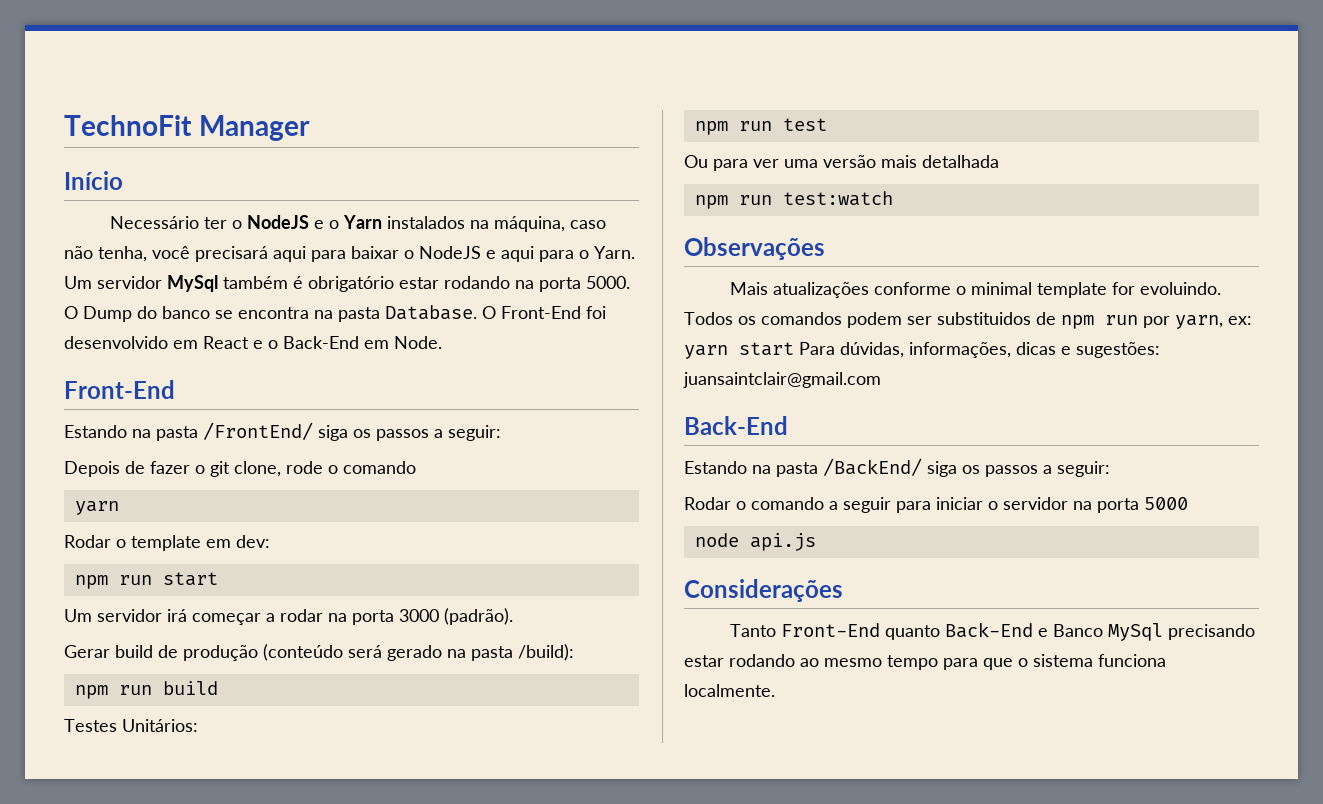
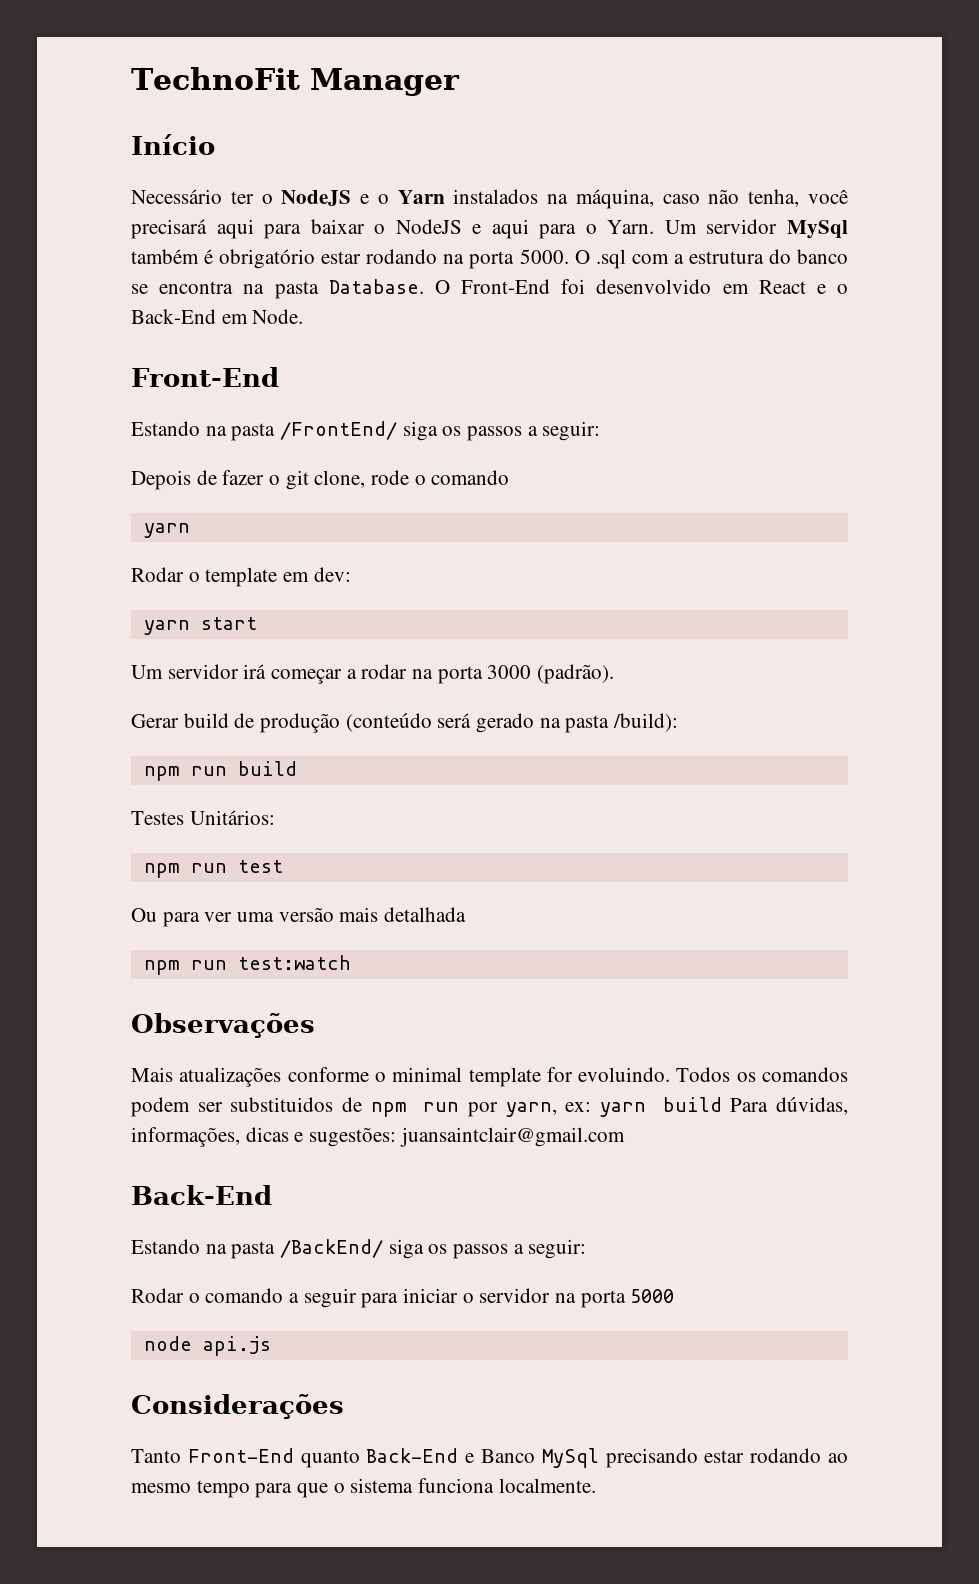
- O Dump do banco se encontra na pasta Database.
+ O .sql com a estrutura do banco se encontra na pasta Database.
- npm run start
+ yarn start
- Todos os comandos podem ser substituidos de npm run por yarn, ex: yarn start Para dúvidas, informações, dicas e sugestões: juansaintclair@gmail.com
+ Todos os comandos podem ser substituidos de npm run por yarn, ex: yarn build Para dúvidas, informações, dicas e sugestões: juansaintclair@gmail.com

